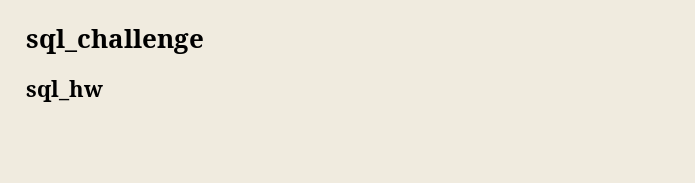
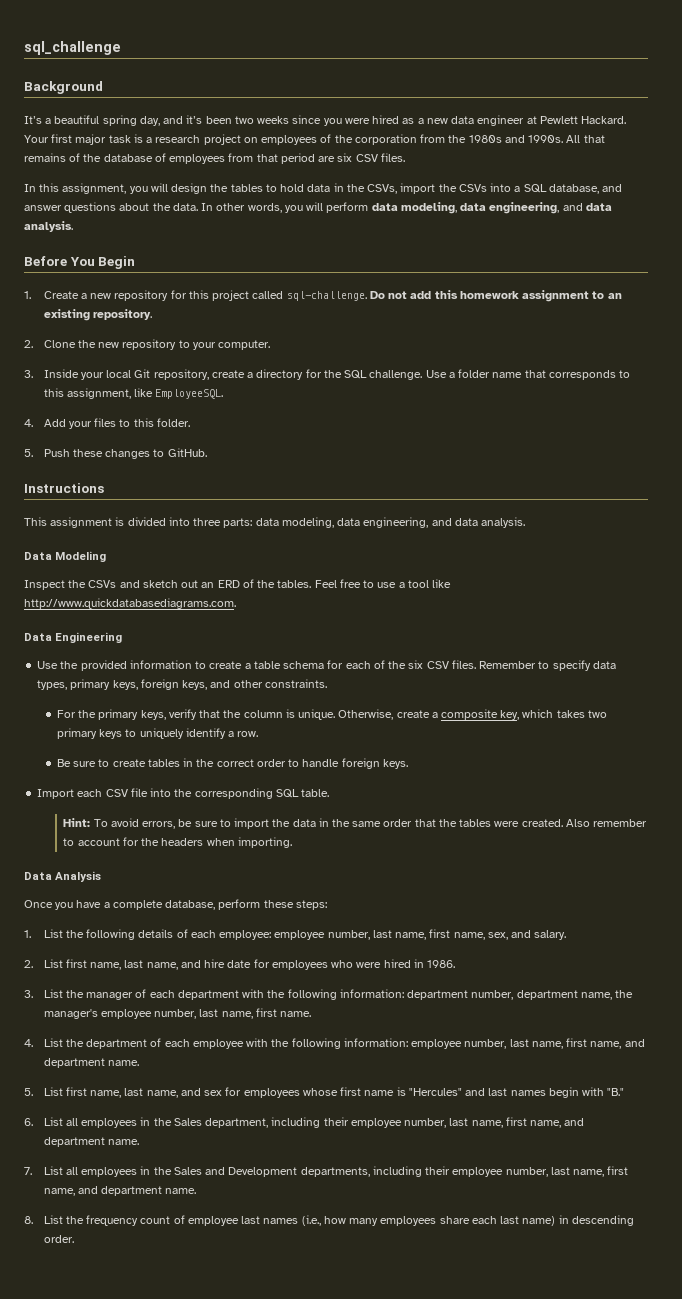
- sql_hw
+ Background
+ It’s a beautiful spring day, and it’s been two weeks since you were hired as a new data engineer at Pewlett Hackard. Your first major task is a research project on employees of the corporation from the 1980s and 1990s. All that remains of the database of employees from that period are six CSV files.
+ In this assignment, you will design the tables to hold data in the CSVs, import the CSVs into a SQL database, and answer questions about the data. In other words, you will perform data modeling, data engineering, and data analysis.
+ Before You Begin
+ 1. Create a new repository for this project called sql-challenge. Do not add this homework assignment to an existing repository.
+ 2. Clone the new repository to your computer.
+ 3. Inside your local Git repository, create a directory for the SQL challenge. Use a folder name that corresponds to this assignment, like EmployeeSQL.
+ 4. Add your files to this folder.
+ 5. Push these changes to GitHub.
+ Instructions
+ This assignment is divided into three parts: data modeling, data engineering, and data analysis.
+ Data Modeling
+ Inspect the CSVs and sketch out an ERD of the tables. Feel free to use a tool like http://www.quickdatabasediagrams.com.
+ Data Engineering
+ Use the provided information to create a table schema for each of the six CSV files. Remember to specify data types, primary keys, foreign keys, and other constraints.
+ For the primary keys, verify that the column is unique. Otherwise, create a composite key, which takes two primary keys to uniquely identify a row.
+ Be sure to create tables in the correct order to handle foreign keys.
+ Import each CSV file into the corresponding SQL table.
+ Hint: To avoid errors, be sure to import the data in the same order that the tables were created. Also remember to account for the headers when importing.
+ Data Analysis
+ Once you have a complete database, perform these steps:
+ 1. List the following details of each employee: employee number, last name, first name, sex, and salary.
+ 2. List first name, last name, and hire date for employees who were hired in 1986.
+ 3. List the manager of each department with the following information: department number, department name, the manager's employee number, last name, first name.
+ 4. List the department of each employee with the following information: employee number, last name, first name, and department name.
+ 5. List first name, last name, and sex for employees whose first name is "Hercules" and last names begin with "B."
+ 6. List all employees in the Sales department, including their employee number, last name, first name, and department name.
+ 7. List all employees in the Sales and Development departments, including their employee number, last name, first name, and department name.
+ 8. List the frequency count of employee last names (i.e., how many employees share each last name) in descending order.

